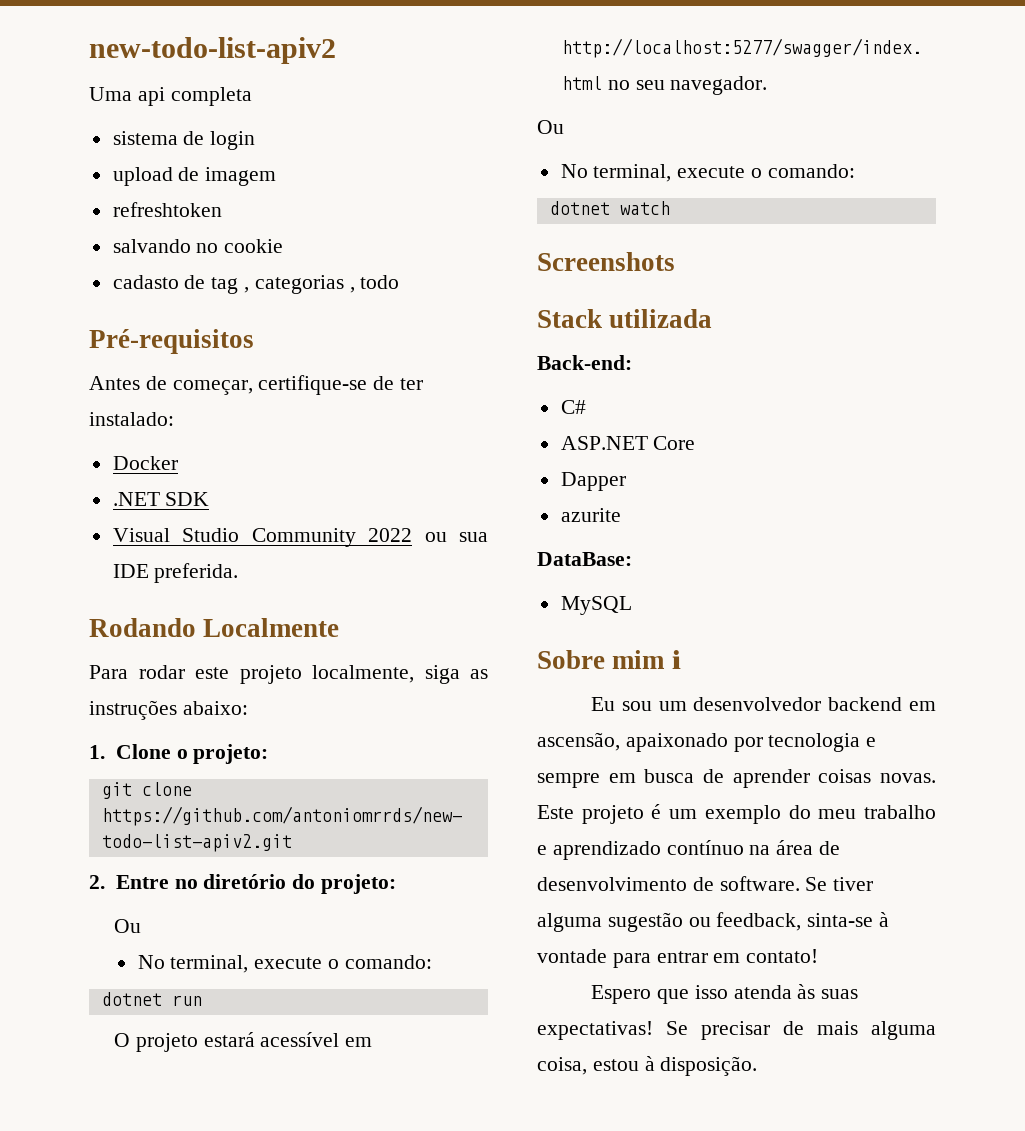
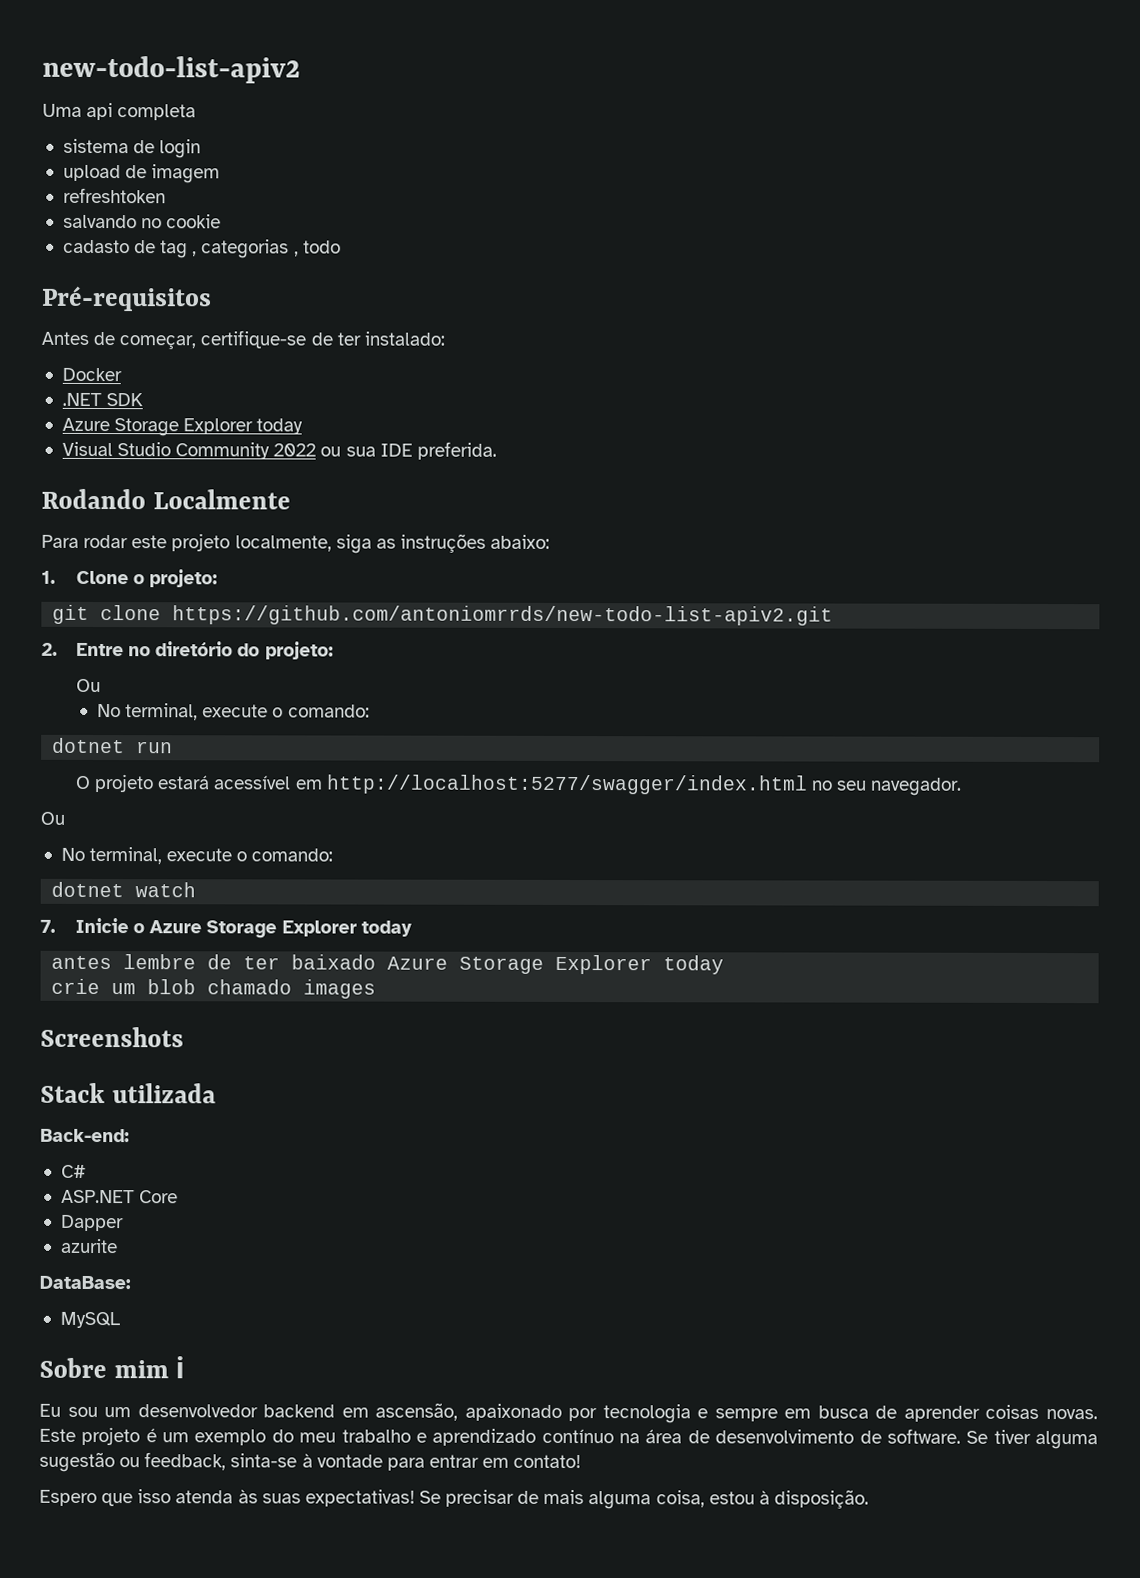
  .NET SDK
+ Azure Storage Explorer today
+ 7. Inicie o Azure Storage Explorer today
+ antes lembre de ter baixado Azure Storage Explorer today
+ crie um blob chamado images

